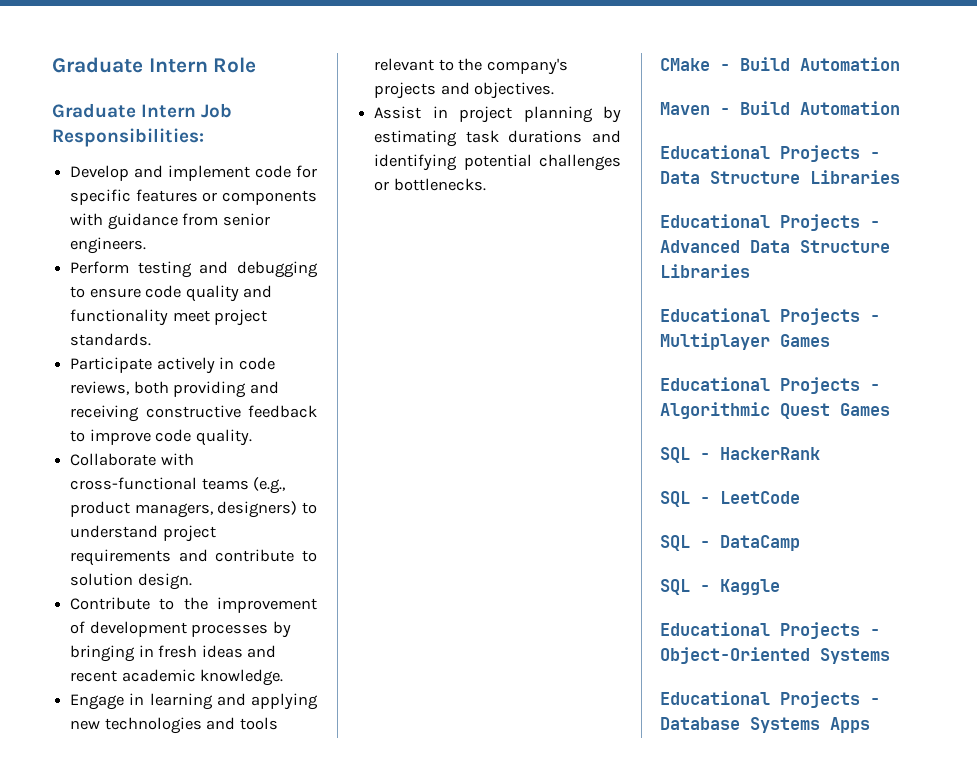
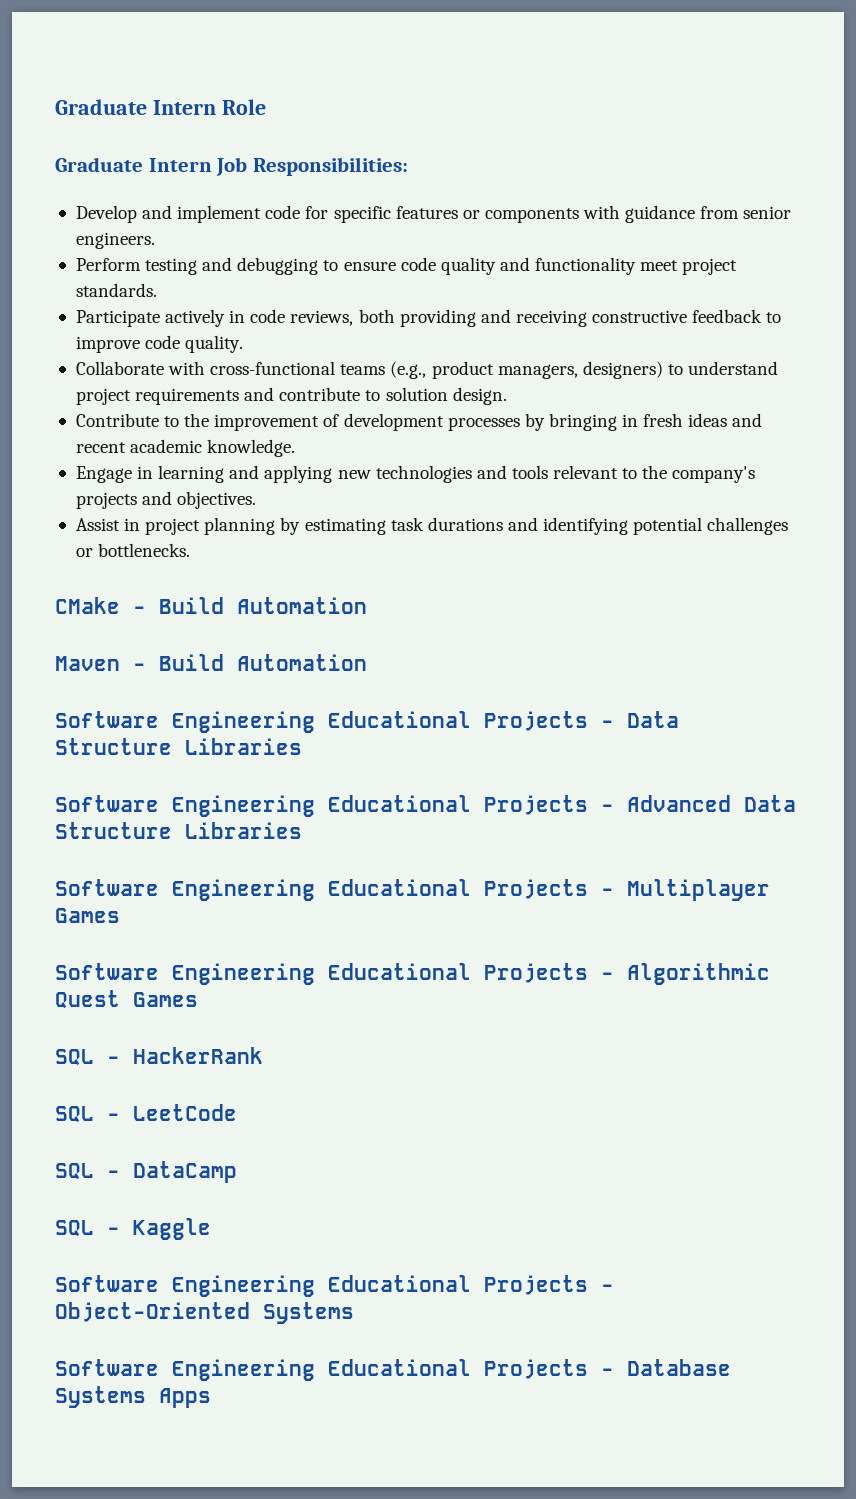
- Educational Projects - Data Structure Libraries
+ Software Engineering Educational Projects - Data Structure Libraries
- Educational Projects - Advanced Data Structure Libraries
+ Software Engineering Educational Projects - Advanced Data Structure Libraries
- Educational Projects - Multiplayer Games
+ Software Engineering Educational Projects - Multiplayer Games
- Educational Projects - Algorithmic Quest Games
+ Software Engineering Educational Projects - Algorithmic Quest Games
- Educational Projects - Object-Oriented Systems
+ Software Engineering Educational Projects - Object-Oriented Systems
- Educational Projects - Database Systems Apps
+ Software Engineering Educational Projects - Database Systems Apps

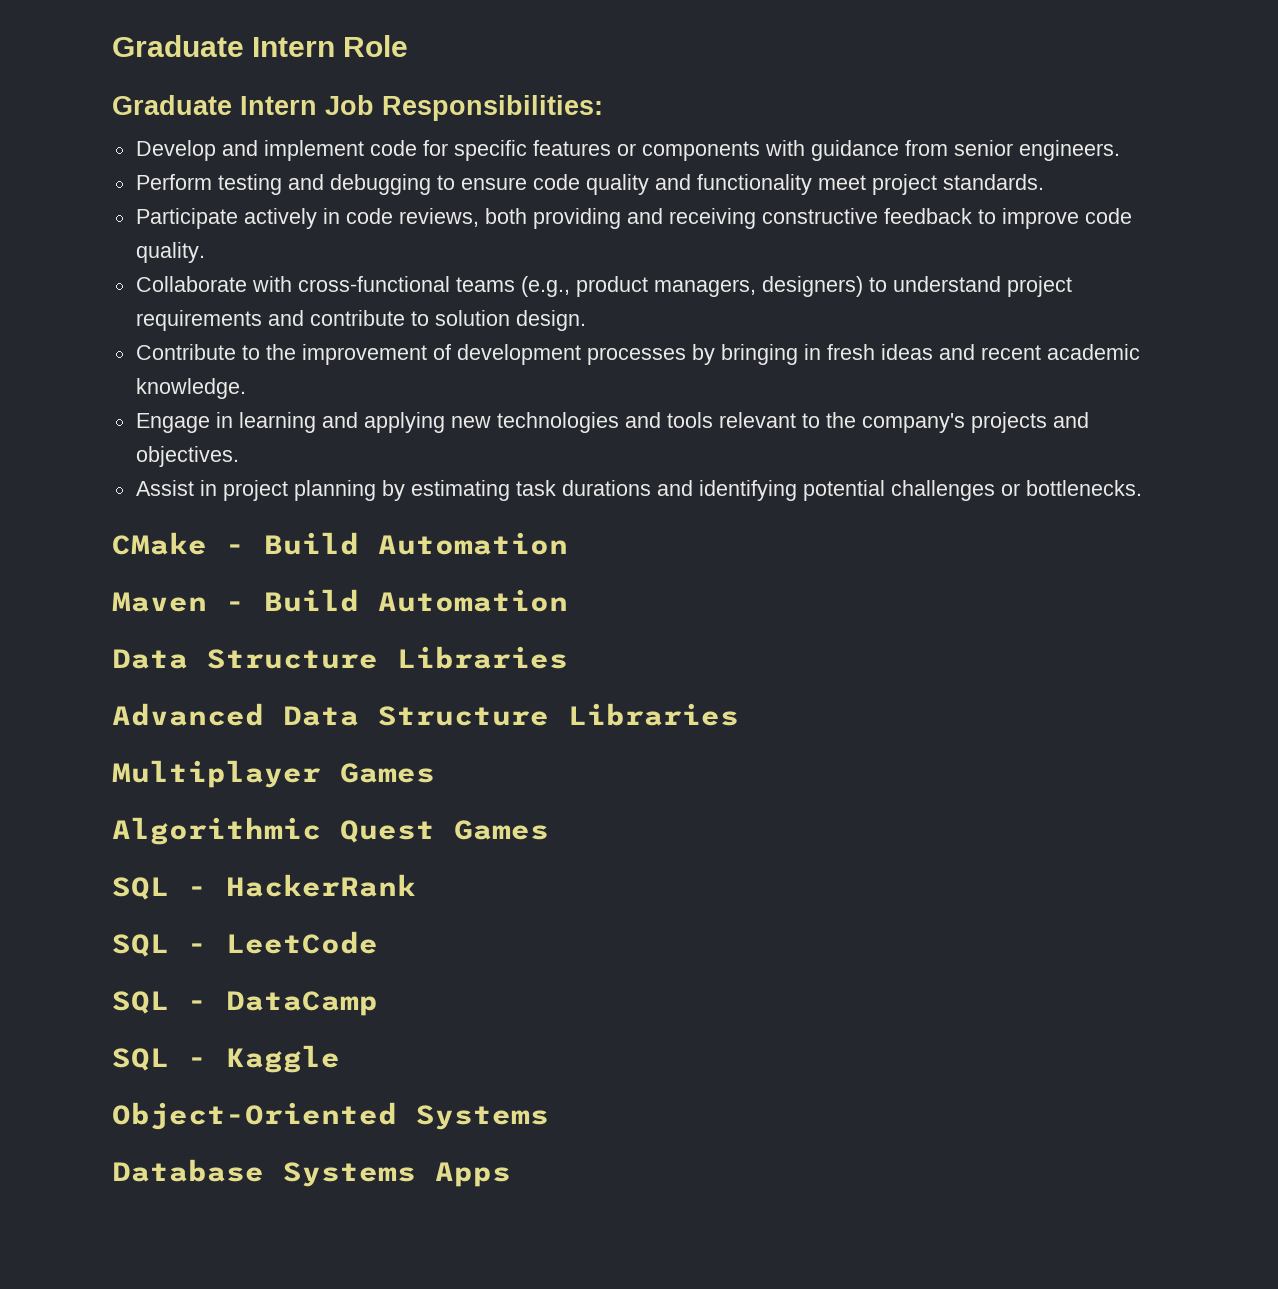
  Maven - Build Automation
- Software Engineering Educational Projects - Data Structure Libraries
- Software Engineering Educational Projects - Advanced Data Structure Libraries
- Software Engineering Educational Projects - Multiplayer Games
- Software Engineering Educational Projects - Algorithmic Quest Games
+ Data Structure Libraries
+ Advanced Data Structure Libraries
+ Multiplayer Games
+ Algorithmic Quest Games
- Software Engineering Educational Projects - Object-Oriented Systems
- Software Engineering Educational Projects - Database Systems Apps
+ Object-Oriented Systems
+ Database Systems Apps

